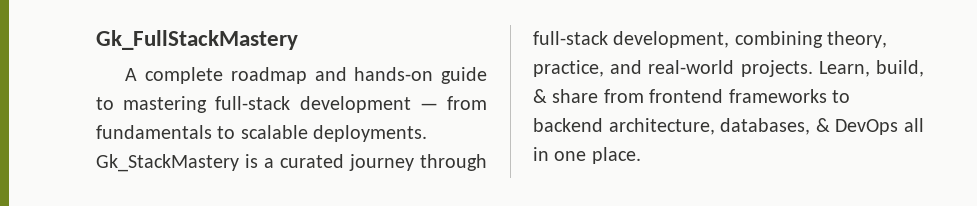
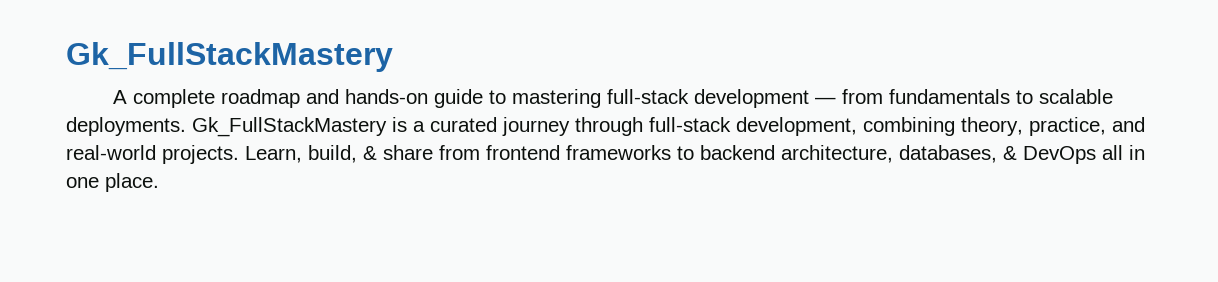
- Gk_StackMastery is a curated journey through full-stack development, combining theory, practice, and real-world projects.
+ Gk_FullStackMastery is a curated journey through full-stack development, combining theory, practice, and real-world projects.

